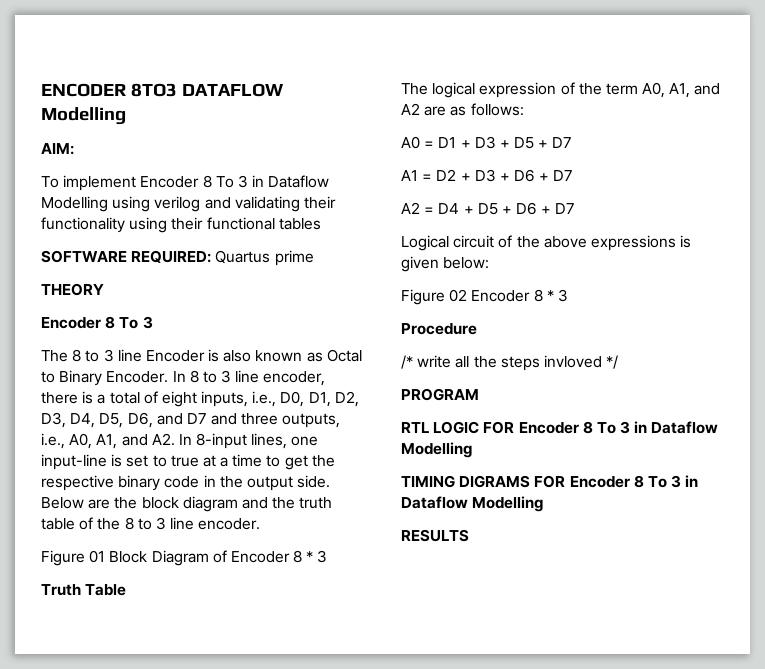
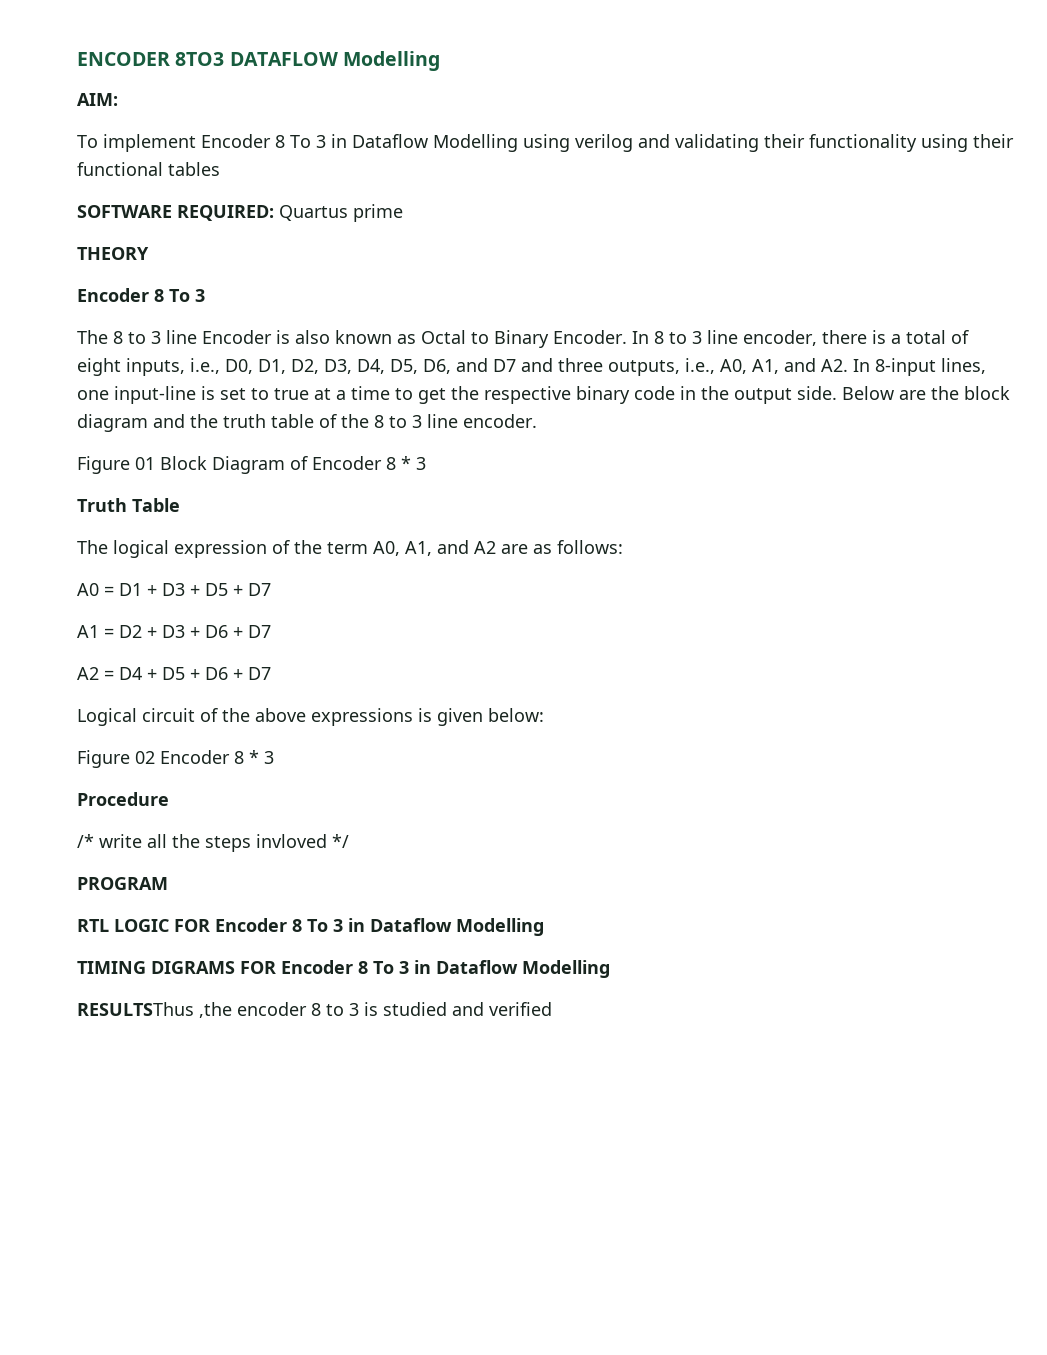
- RESULTS
+ RESULTSThus ,the encoder 8 to 3 is studied and verified

